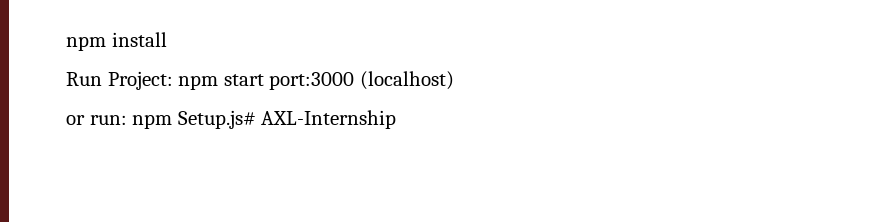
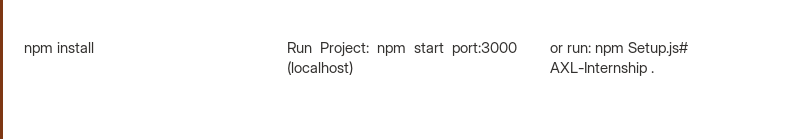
- or run: npm Setup.js# AXL-Internship
+ or run: npm Setup.js# AXL-Internship .

